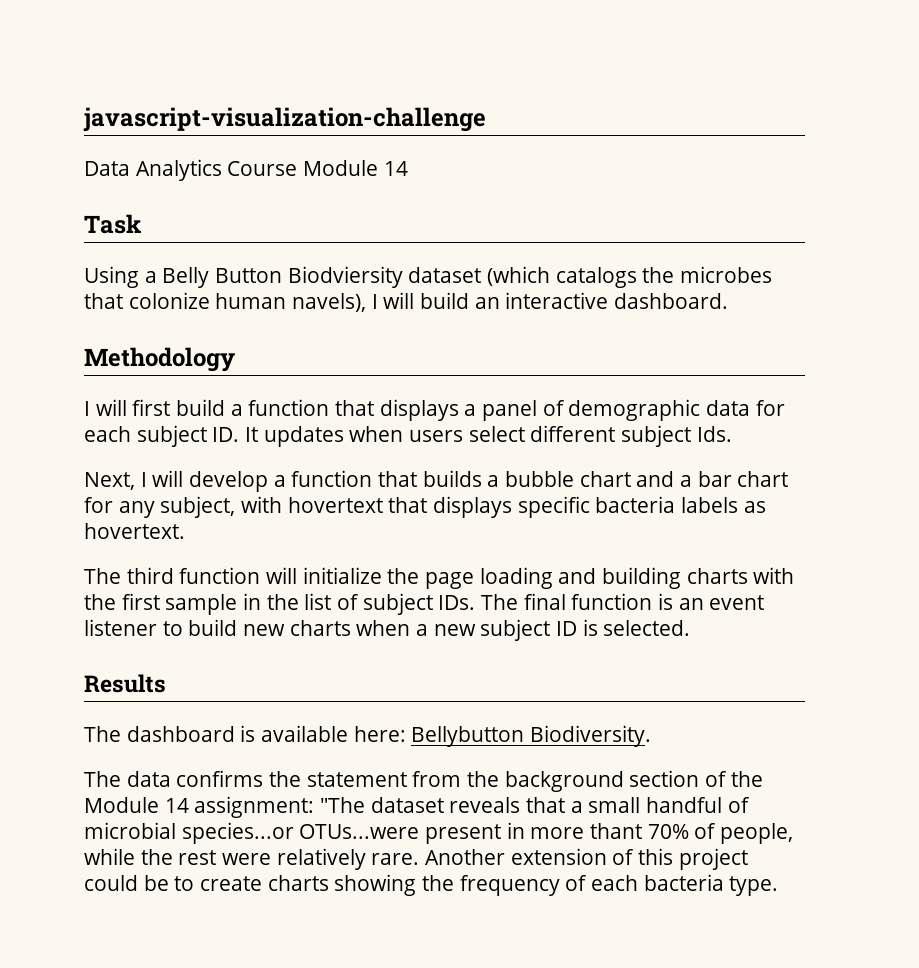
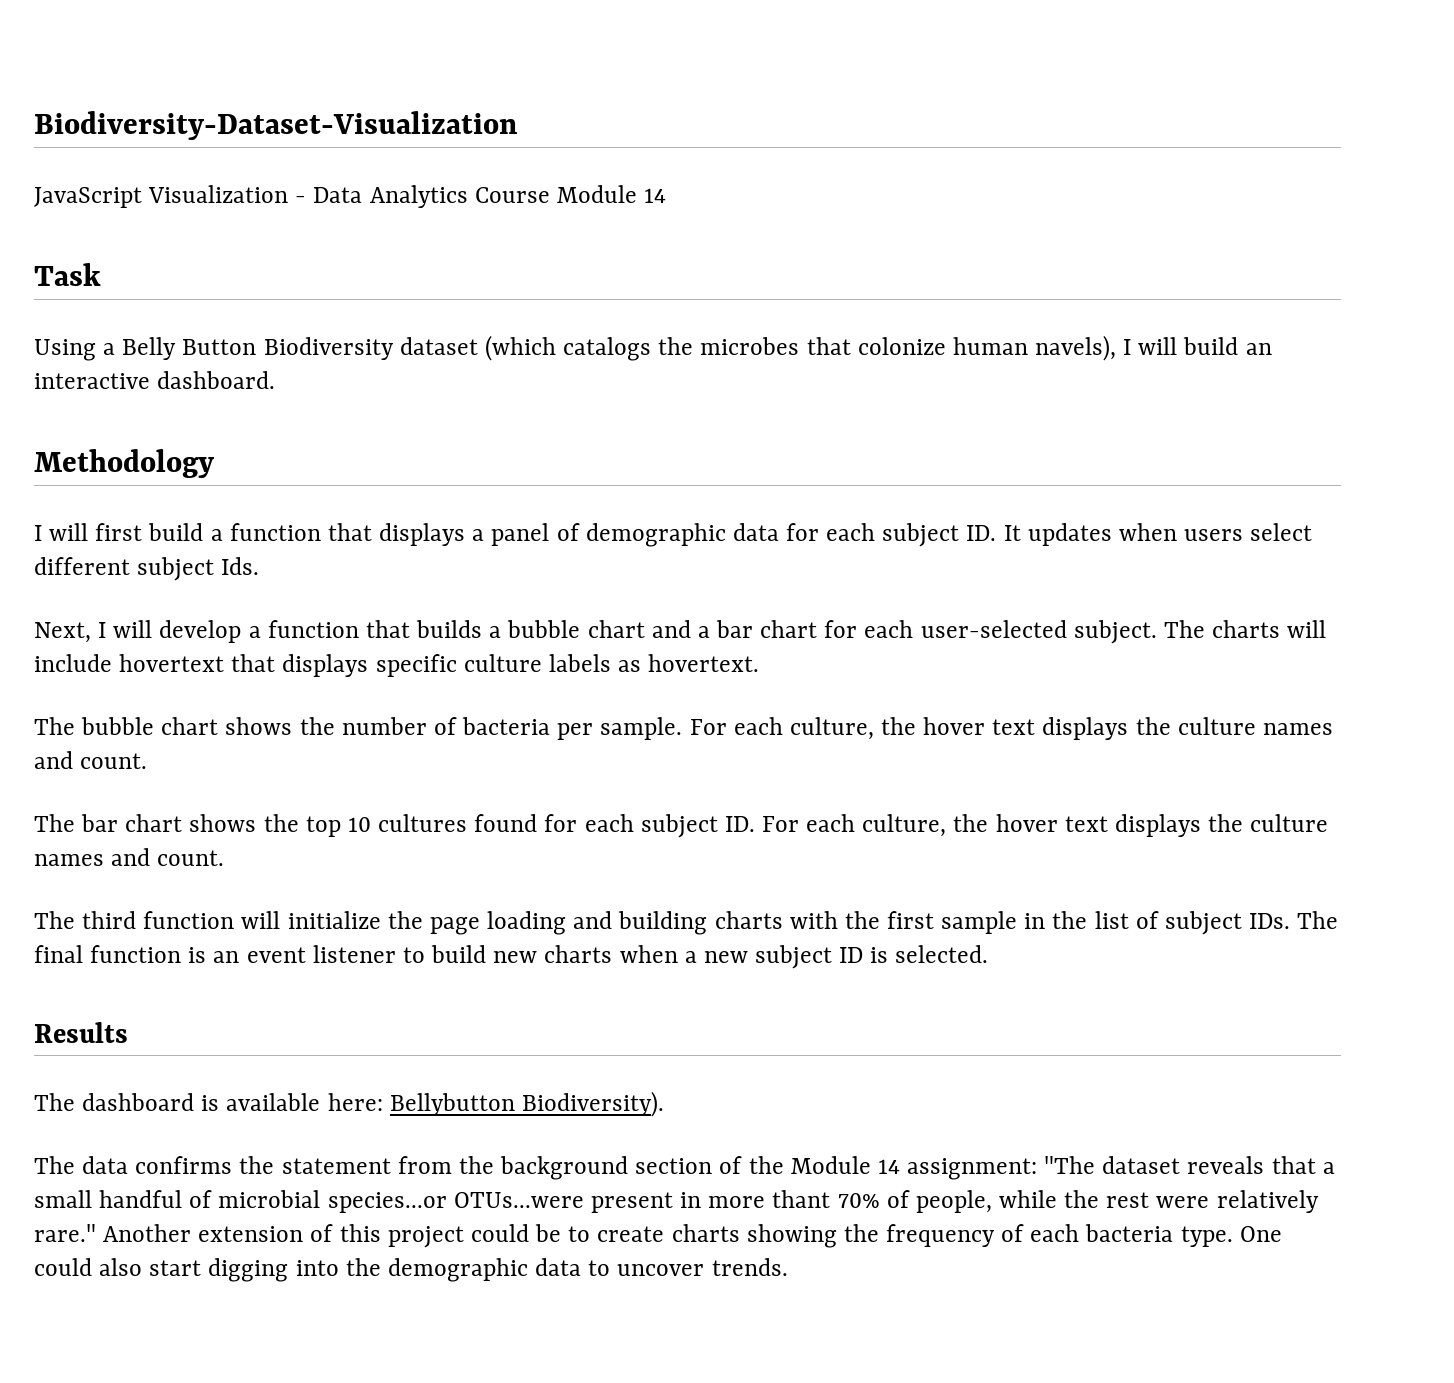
- javascript-visualization-challenge
- Data Analytics Course Module 14
+ Biodiversity-Dataset-Visualization
+ JavaScript Visualization - Data Analytics Course Module 14
- Using a Belly Button Biodviersity dataset (which catalogs the microbes that colonize human navels), I will build an interactive dashboard.
+ Using a Belly Button Biodiversity dataset (which catalogs the microbes that colonize human navels), I will build an interactive dashboard.
- Next, I will develop a function that builds a bubble chart and a bar chart for any subject, with hovertext that displays specific bacteria labels as hovertext.
+ Next, I will develop a function that builds a bubble chart and a bar chart for each user-selected subject. The charts will include hovertext that displays specific culture labels as hovertext.
+ The bubble chart shows the number of bacteria per sample. For each culture, the hover text displays the culture names and count.
+ The bar chart shows the top 10 cultures found for each subject ID. For each culture, the hover text displays the culture names and count.
- The dashboard is available here: Bellybutton Biodiversity.
+ The dashboard is available here: Bellybutton Biodiversity).
- The data confirms the statement from the background section of the Module 14 assignment: "The dataset reveals that a small handful of microbial species...or OTUs...were present in more thant 70% of people, while the rest were relatively rare.
+ The data confirms the statement from the background section of the Module 14 assignment: "The dataset reveals that a small handful of microbial species...or OTUs...were present in more thant 70% of people, while the rest were relatively rare."
+ One could also start digging into the demographic data to uncover trends.

